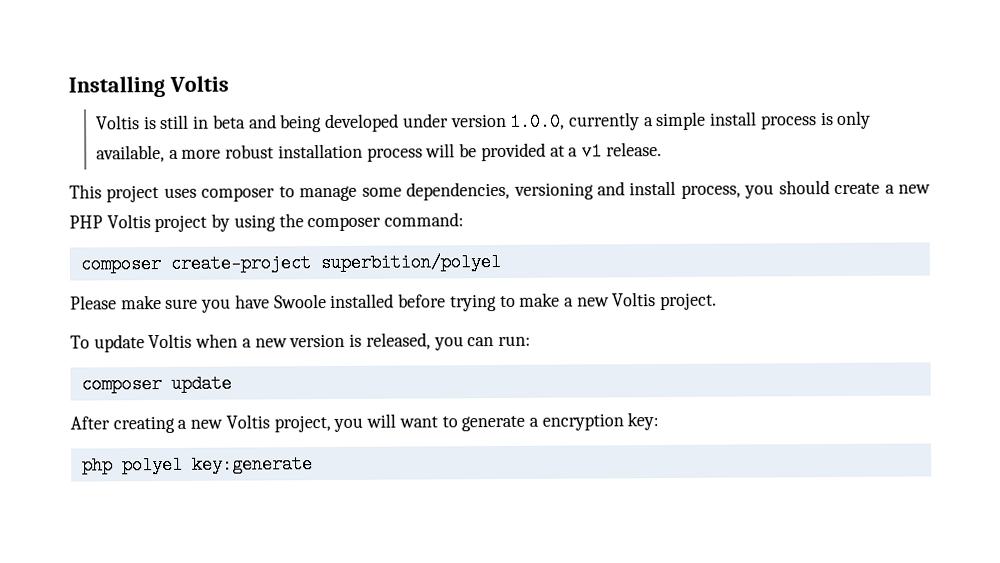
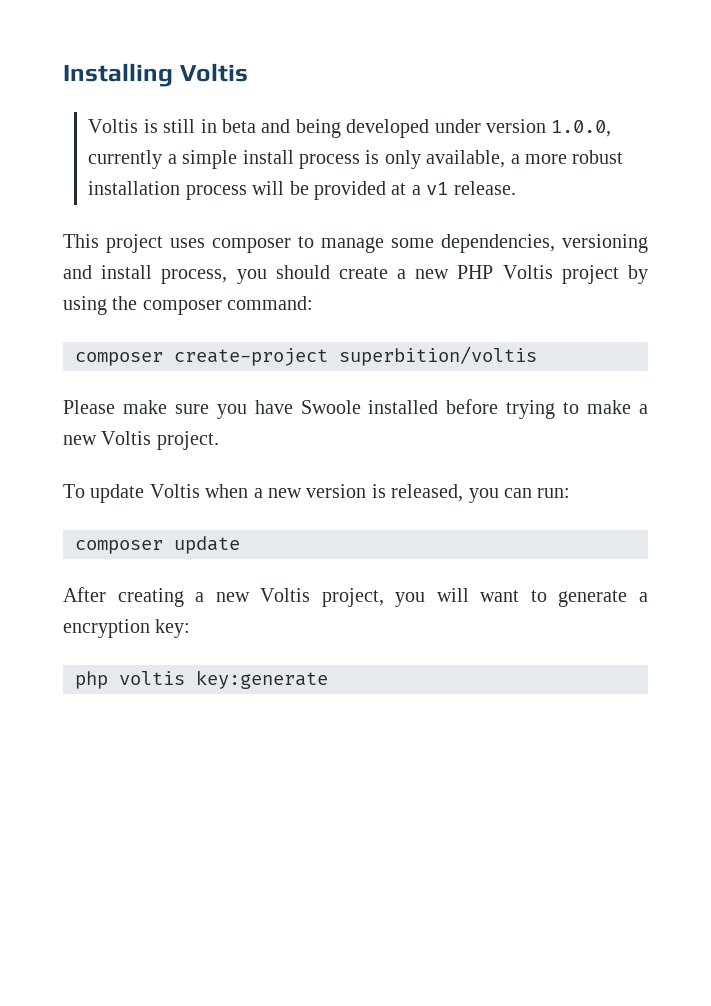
- composer create-project superbition/polyel
+ composer create-project superbition/voltis
- php polyel key:generate
+ php voltis key:generate

